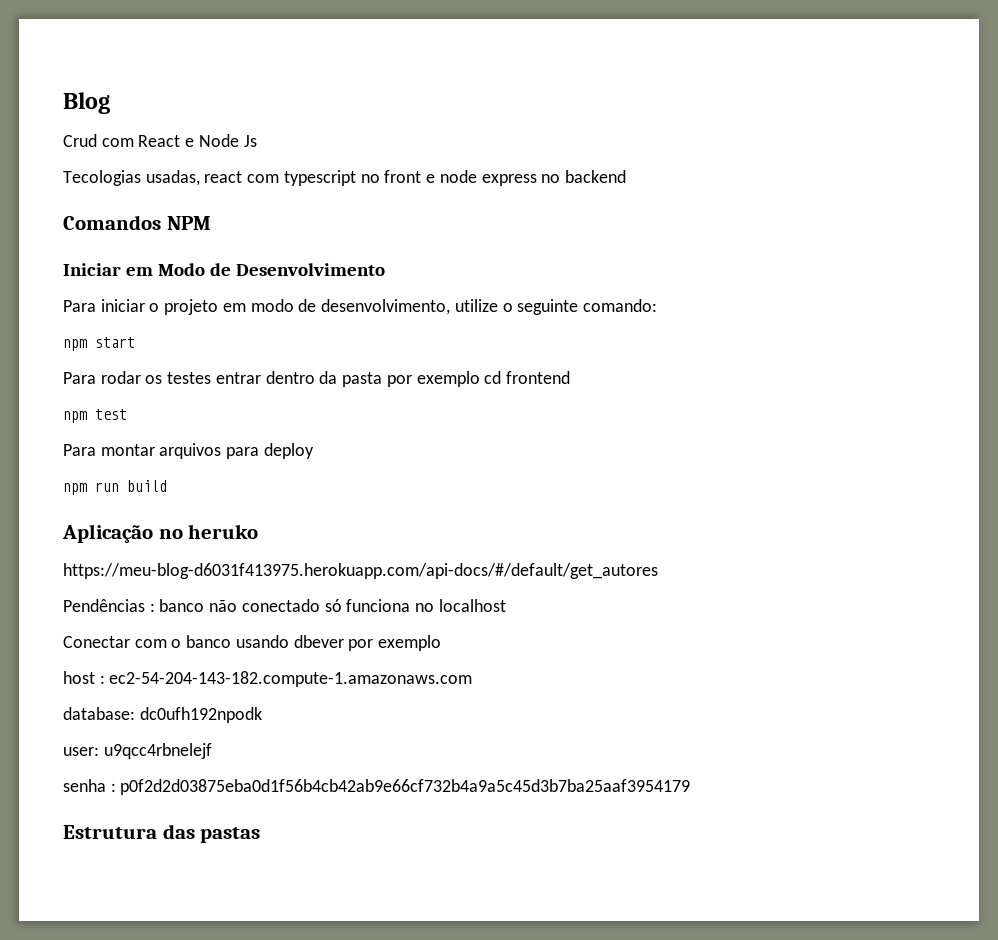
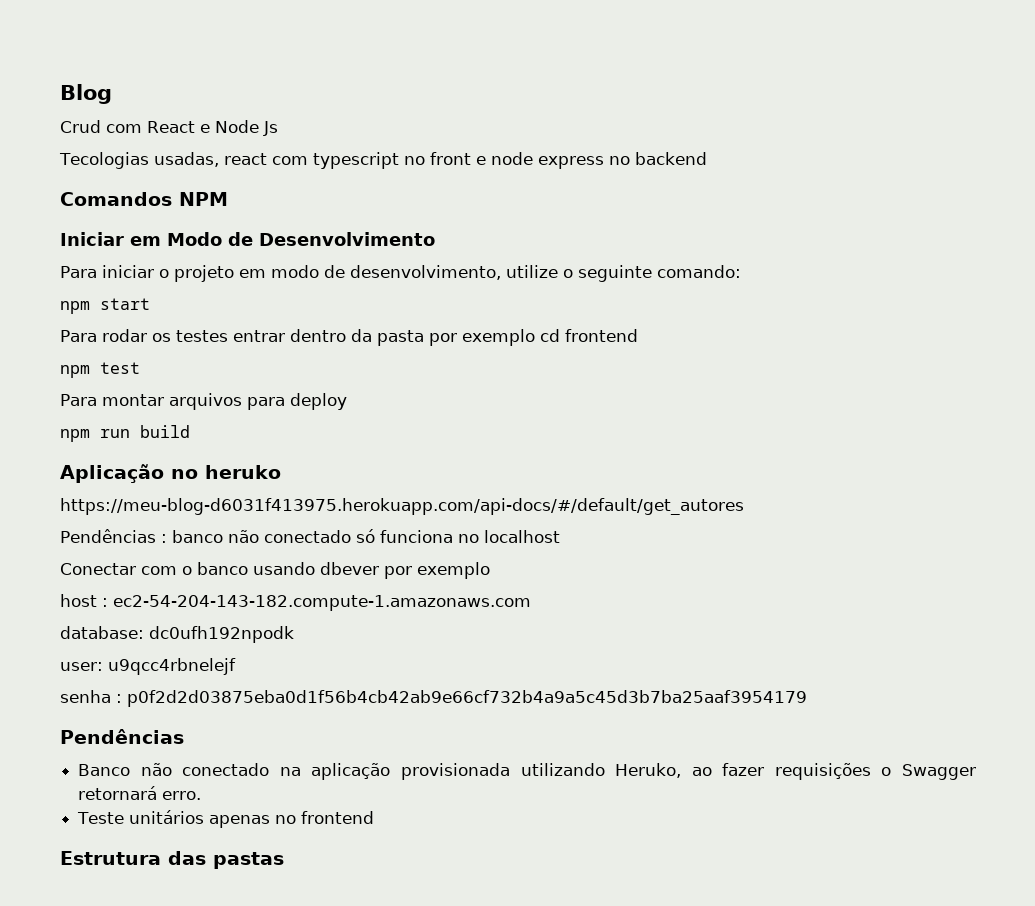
  senha : p0f2d2d03875eba0d1f56b4cb42ab9e66cf732b4a9a5c45d3b7ba25aaf3954179
+ Pendências
+ Banco não conectado na aplicação provisionada utilizando Heruko, ao fazer requisições o Swagger retornará erro.
+ Teste unitários apenas no frontend

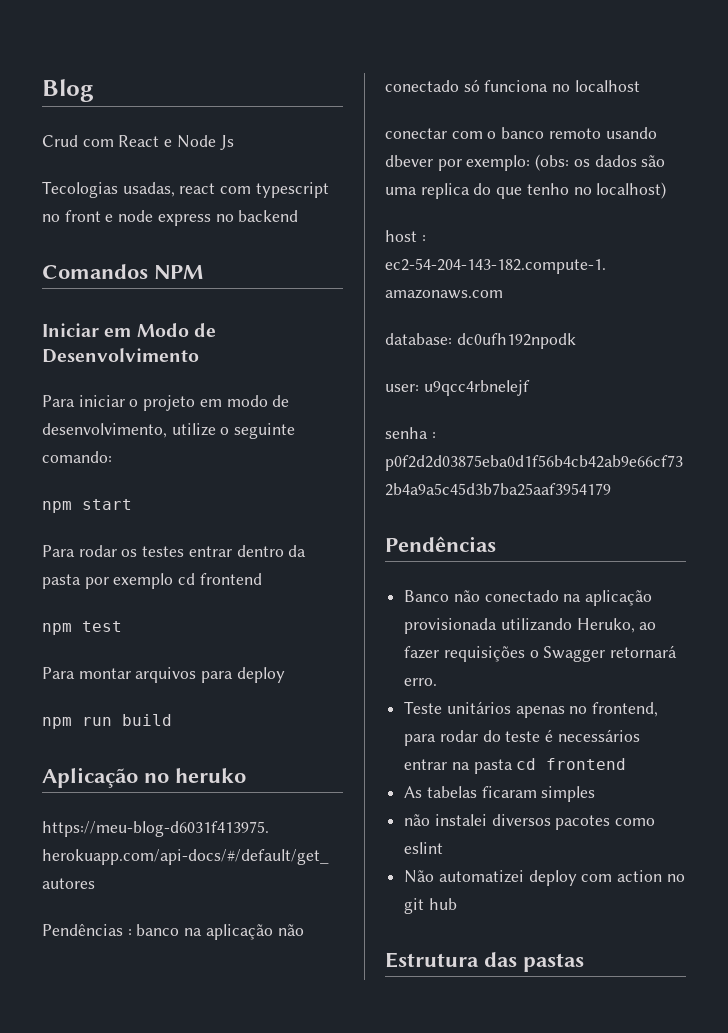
- Pendências : banco não conectado só funciona no localhost
+ Pendências : banco na aplicação não conectado só funciona no localhost
- Conectar com o banco usando dbever por exemplo
+ conectar com o banco remoto usando dbever por exemplo: (obs: os dados são uma replica do que tenho no localhost)
- Teste unitários apenas no frontend
+ Teste unitários apenas no frontend, para rodar do teste é necessários entrar na pasta cd frontend
+ As tabelas ficaram simples
+ não instalei diversos pacotes como eslint
+ Não automatizei deploy com action no git hub

